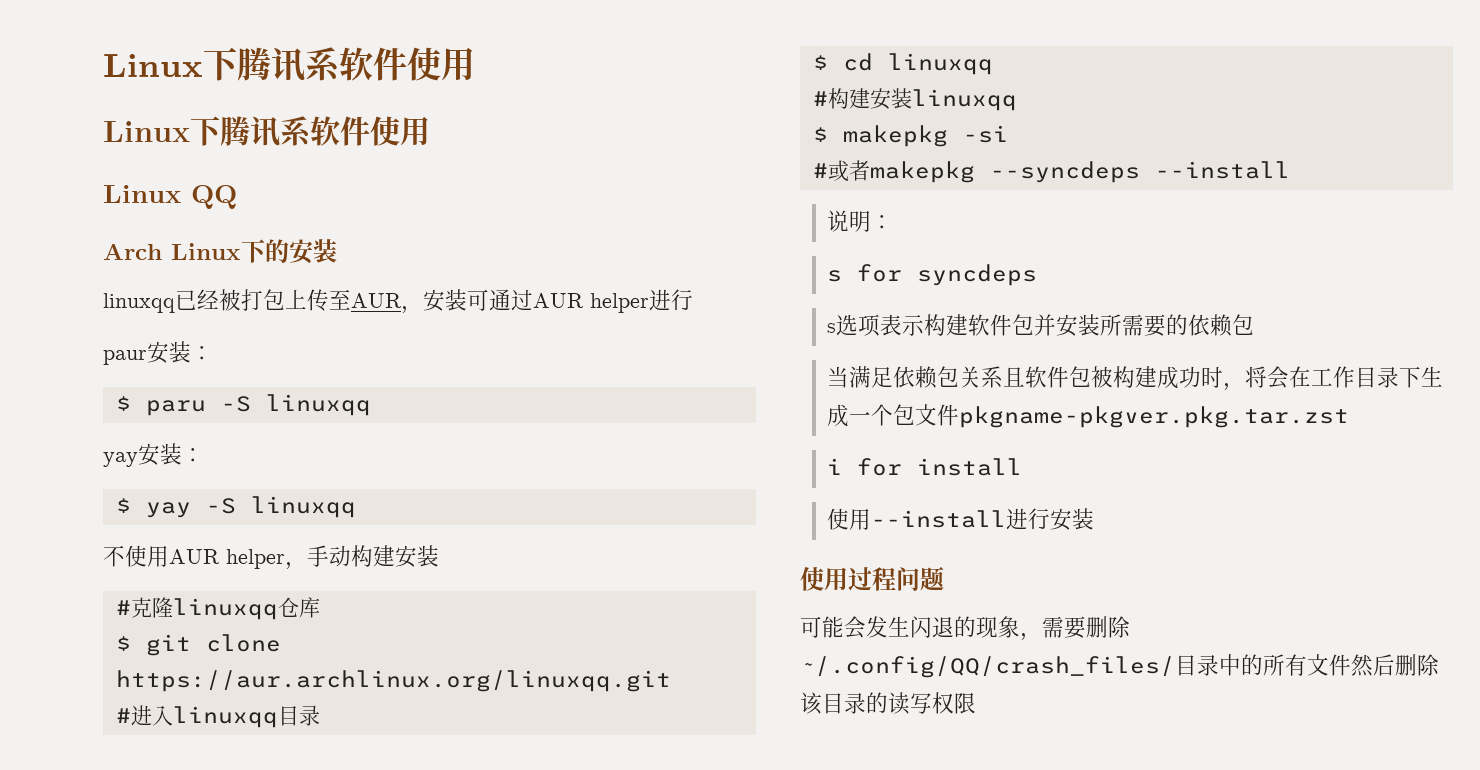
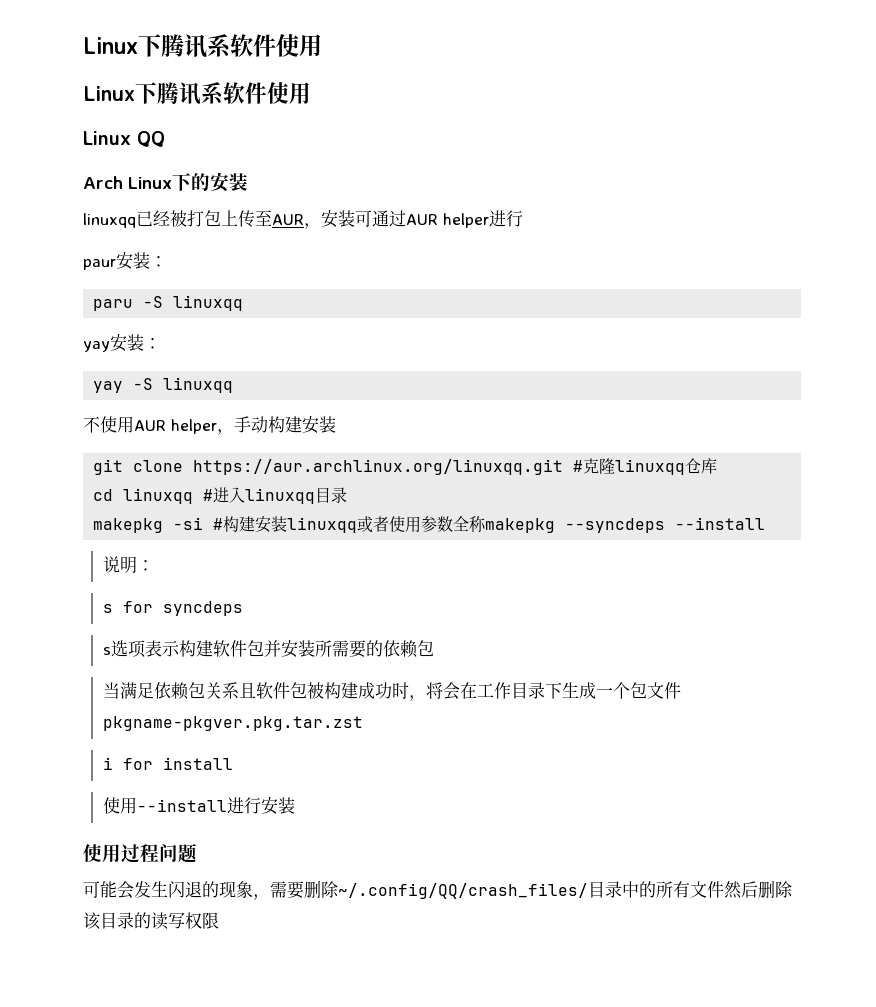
- $ paru -S linuxqq
+ paru -S linuxqq
- $ yay -S linuxqq
+ yay -S linuxqq
- #克隆linuxqq仓库
+ git clone https://aur.archlinux.org/linuxqq.git #克隆linuxqq仓库
- $ git clone https://aur.archlinux.org/linuxqq.git
- #进入linuxqq目录
+ cd linuxqq #进入linuxqq目录
- $ cd linuxqq
- #构建安装linuxqq
- $ makepkg -si
- #或者makepkg --syncdeps --install
+ makepkg -si #构建安装linuxqq或者使用参数全称makepkg --syncdeps --install

